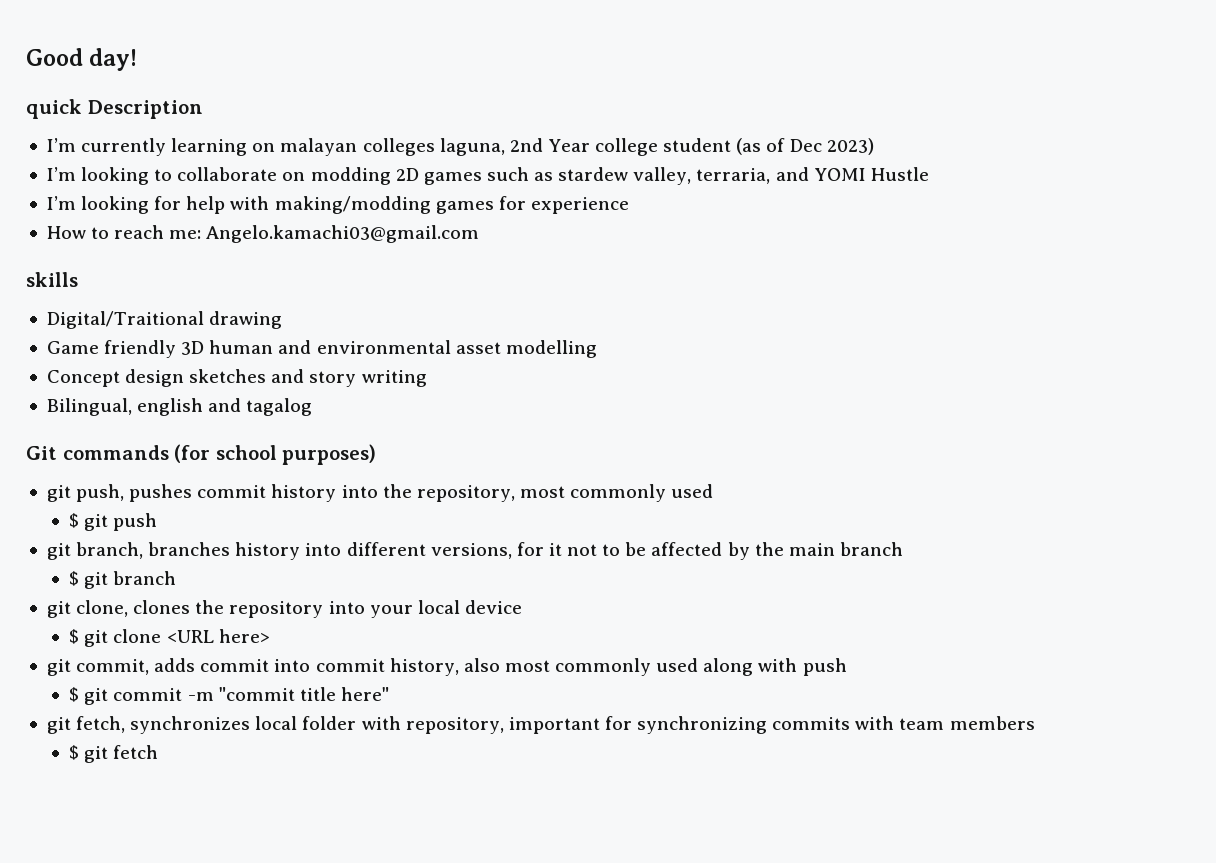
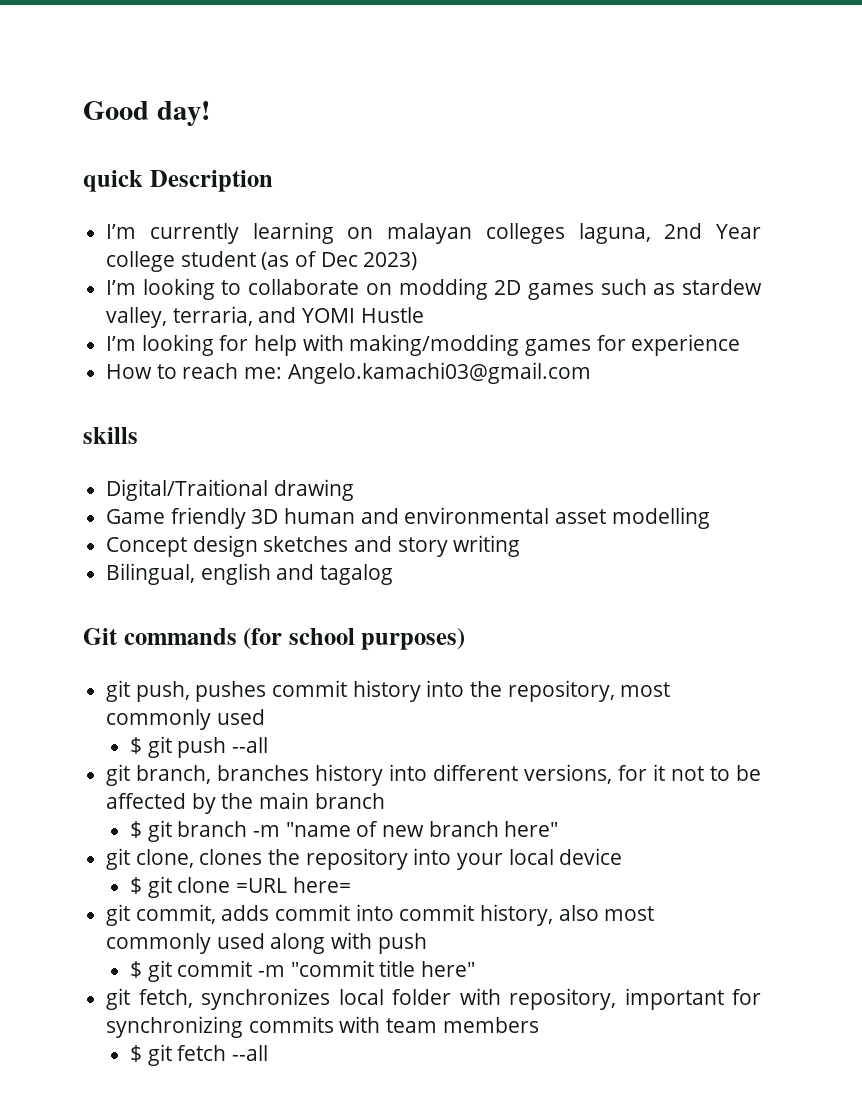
- $ git push
+ $ git push --all
- $ git branch
+ $ git branch -m "name of new branch here"
- $ git clone <URL here>
+ $ git clone =URL here=
- $ git fetch
+ $ git fetch --all

